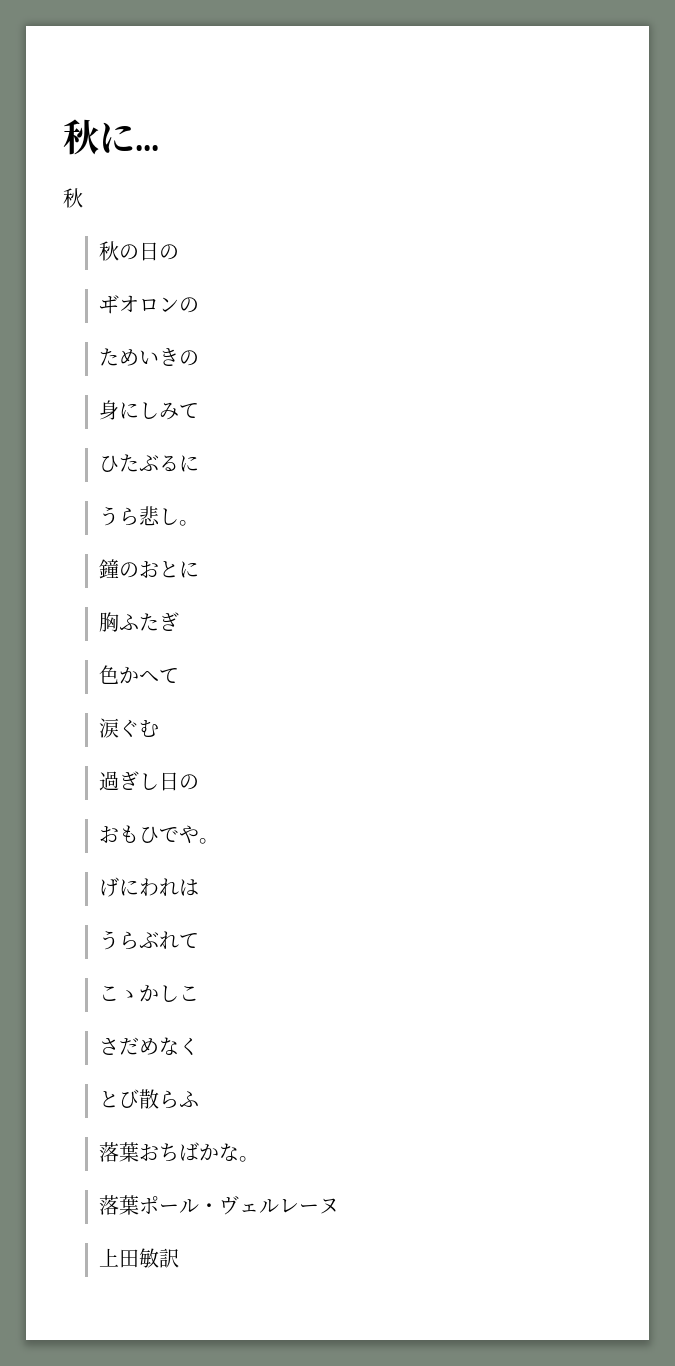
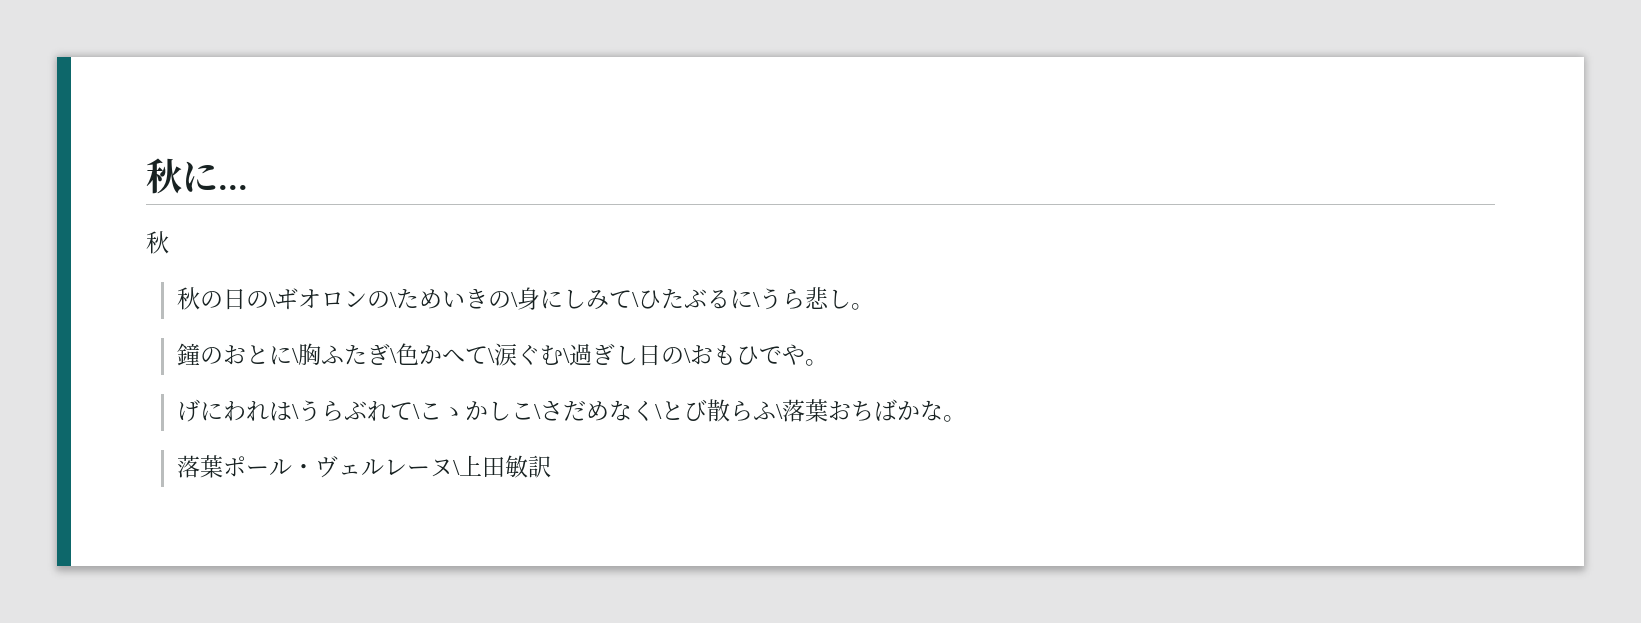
- 秋の日の
- ヸオロンの
- ためいきの
- 身にしみて
- ひたぶるに
- うら悲し。
+ 秋の日の\ヸオロンの\ためいきの\身にしみて\ひたぶるに\うら悲し。
- 鐘のおとに
- 胸ふたぎ
- 色かへて
- 涙ぐむ
- 過ぎし日の
- おもひでや。
+ 鐘のおとに\胸ふたぎ\色かへて\涙ぐむ\過ぎし日の\おもひでや。
- げにわれは
- うらぶれて
- こゝかしこ
- さだめなく
- とび散らふ
- 落葉おちばかな。
+ げにわれは\うらぶれて\こゝかしこ\さだめなく\とび散らふ\落葉おちばかな。
- 落葉ポール・ヴェルレーヌ
- 上田敏訳
+ 落葉ポール・ヴェルレーヌ\上田敏訳

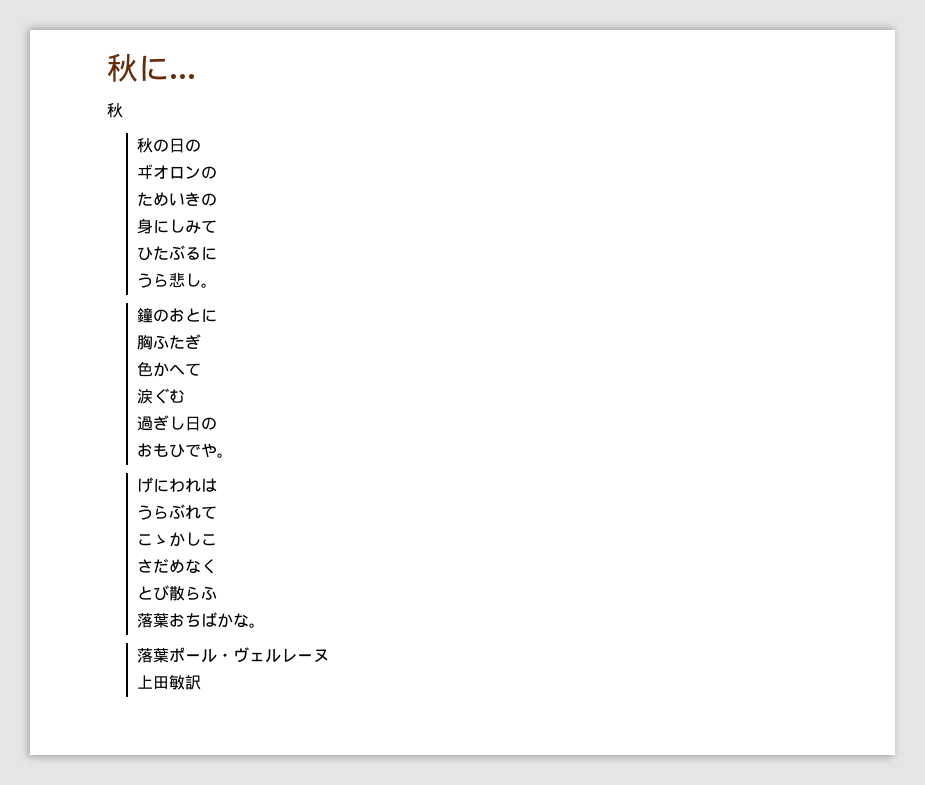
- 秋の日の\ヸオロンの\ためいきの\身にしみて\ひたぶるに\うら悲し。
+ 秋の日の
+ ヸオロンの
+ ためいきの
+ 身にしみて
+ ひたぶるに
+ うら悲し。
- 鐘のおとに\胸ふたぎ\色かへて\涙ぐむ\過ぎし日の\おもひでや。
+ 鐘のおとに
+ 胸ふたぎ
+ 色かへて
+ 涙ぐむ
+ 過ぎし日の
+ おもひでや。
- げにわれは\うらぶれて\こゝかしこ\さだめなく\とび散らふ\落葉おちばかな。
+ げにわれは
+ うらぶれて
+ こゝかしこ
+ さだめなく
+ とび散らふ
+ 落葉おちばかな。
- 落葉ポール・ヴェルレーヌ\上田敏訳
+ 落葉ポール・ヴェルレーヌ
+ 上田敏訳

